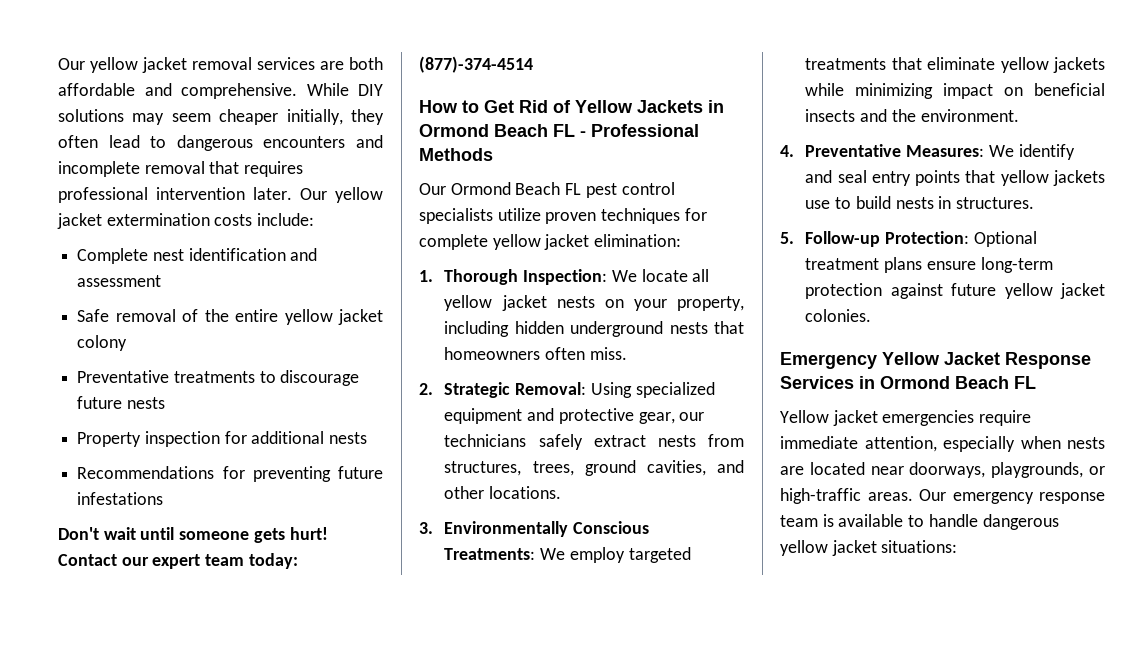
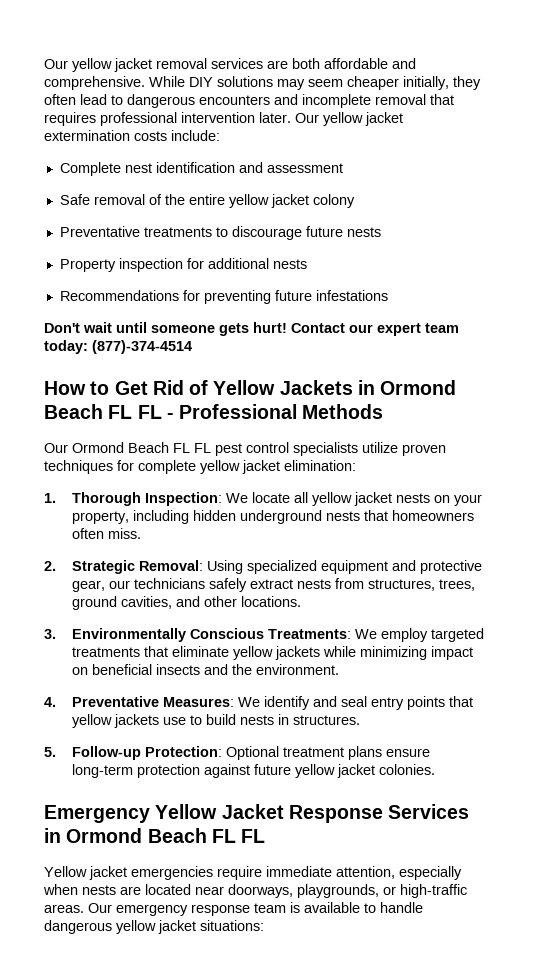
- How to Get Rid of Yellow Jackets in Ormond Beach FL - Professional Methods
+ How to Get Rid of Yellow Jackets in Ormond Beach FL FL - Professional Methods
- Our Ormond Beach FL pest control specialists utilize proven techniques for complete yellow jacket elimination:
+ Our Ormond Beach FL FL pest control specialists utilize proven techniques for complete yellow jacket elimination:
- Emergency Yellow Jacket Response Services in Ormond Beach FL
+ Emergency Yellow Jacket Response Services in Ormond Beach FL FL

